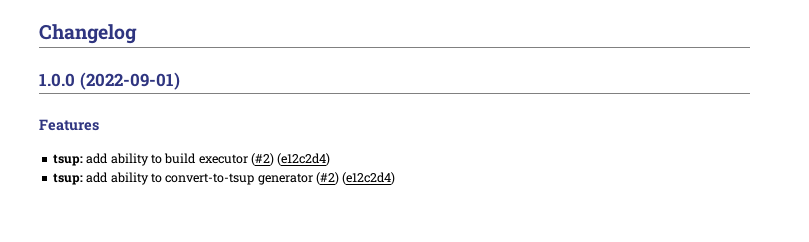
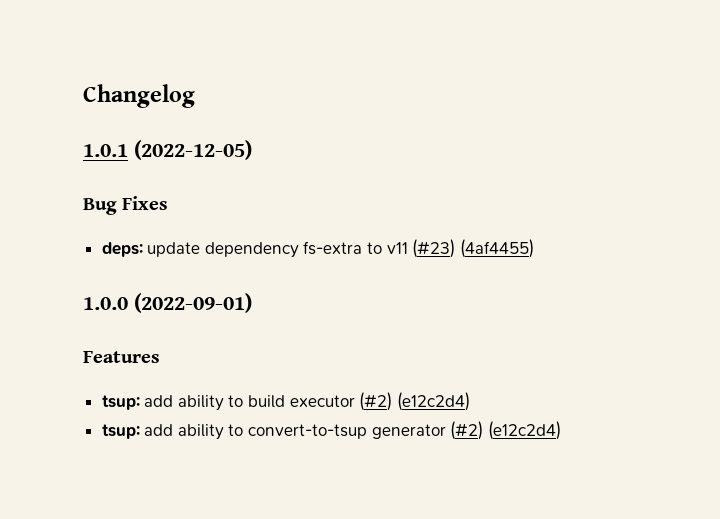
+ 1.0.1 (2022-12-05)
+ Bug Fixes
+ deps: update dependency fs-extra to v11 (#23) (4af4455)

